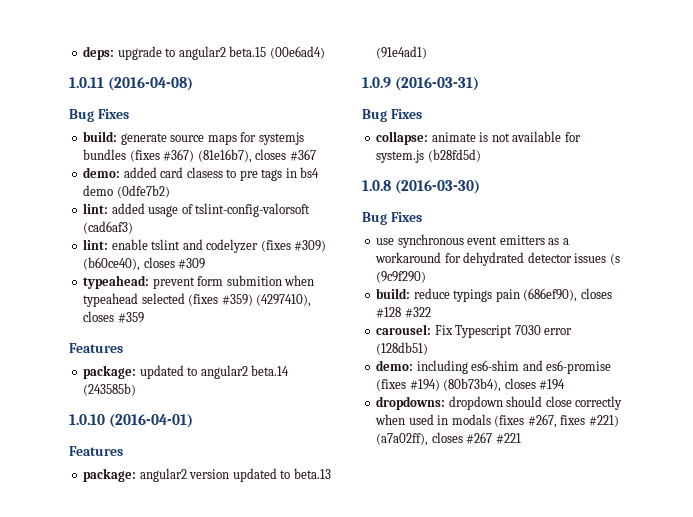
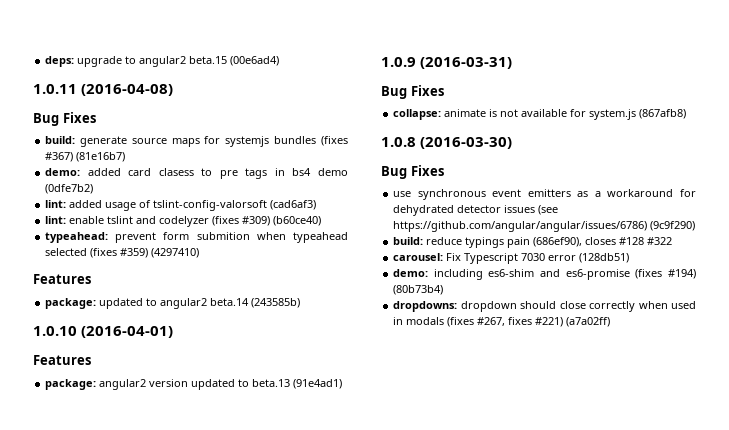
- build: generate source maps for systemjs bundles (fixes #367) (81e16b7), closes #367
+ build: generate source maps for systemjs bundles (fixes #367) (81e16b7)
- lint: enable tslint and codelyzer (fixes #309) (b60ce40), closes #309
+ lint: enable tslint and codelyzer (fixes #309) (b60ce40)
- typeahead: prevent form submition when typeahead selected (fixes #359) (4297410), closes #359
+ typeahead: prevent form submition when typeahead selected (fixes #359) (4297410)
- collapse: animate is not available for system.js (b28fd5d)
+ collapse: animate is not available for system.js (867afb8)
- use synchronous event emitters as a workaround for dehydrated detector issues (s (9c9f290)
+ use synchronous event emitters as a workaround for dehydrated detector issues (see https://github.com/angular/angular/issues/6786) (9c9f290)
- demo: including es6-shim and es6-promise (fixes #194) (80b73b4), closes #194
+ demo: including es6-shim and es6-promise (fixes #194) (80b73b4)
- dropdowns: dropdown should close correctly when used in modals (fixes #267, fixes #221) (a7a02ff), closes #267 #221
+ dropdowns: dropdown should close correctly when used in modals (fixes #267, fixes #221) (a7a02ff)

